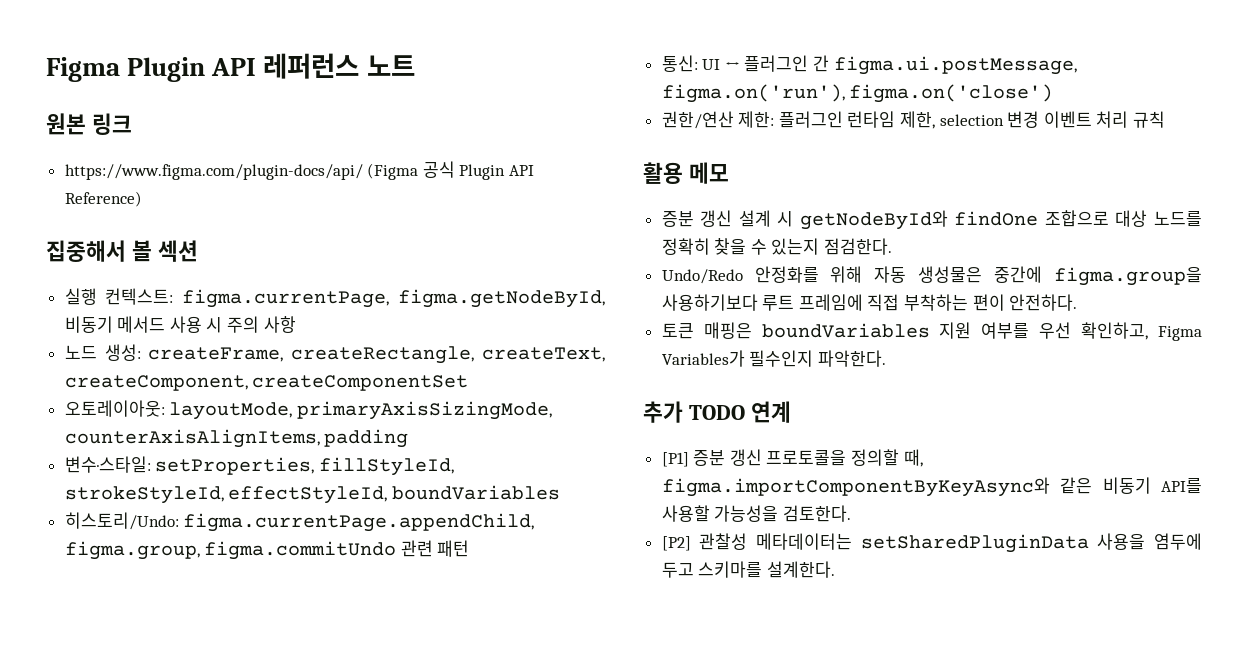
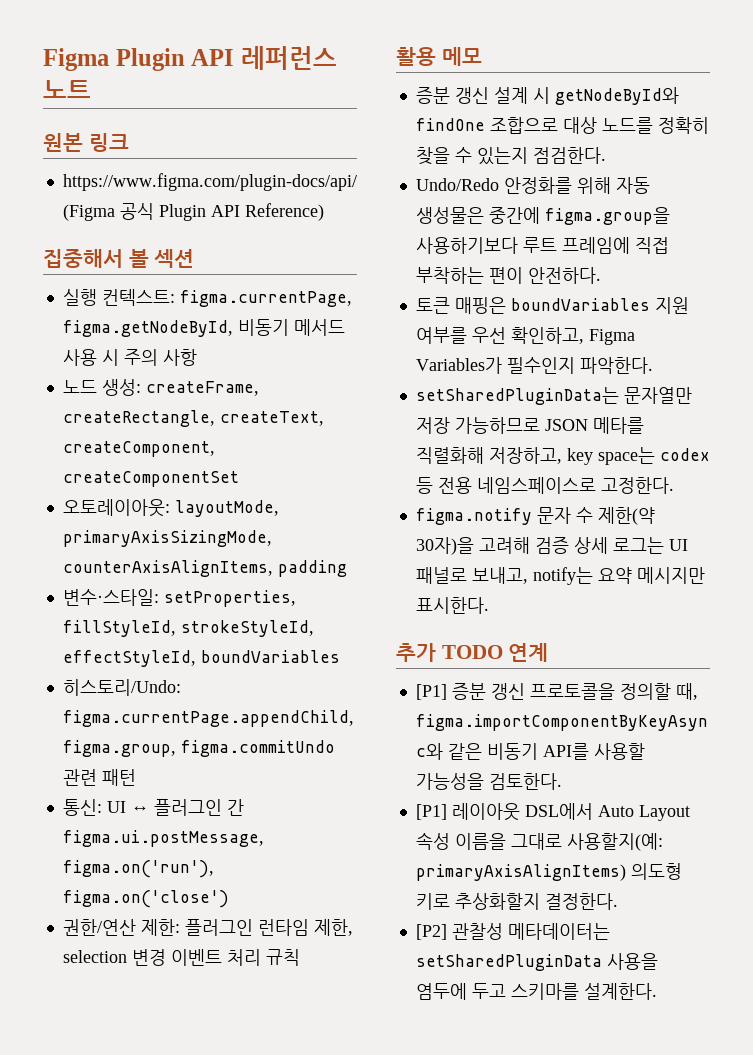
+ setSharedPluginData는 문자열만 저장 가능하므로 JSON 메타를 직렬화해 저장하고, key space는 codex 등 전용 네임스페이스로 고정한다.
+ figma.notify 문자 수 제한(약 30자)을 고려해 검증 상세 로그는 UI 패널로 보내고, notify는 요약 메시지만 표시한다.
+ [P1] 레이아웃 DSL에서 Auto Layout 속성 이름을 그대로 사용할지(예: primaryAxisAlignItems) 의도형 키로 추상화할지 결정한다.

